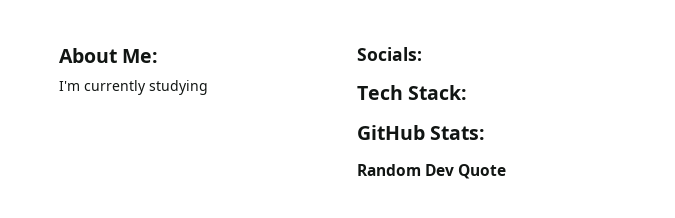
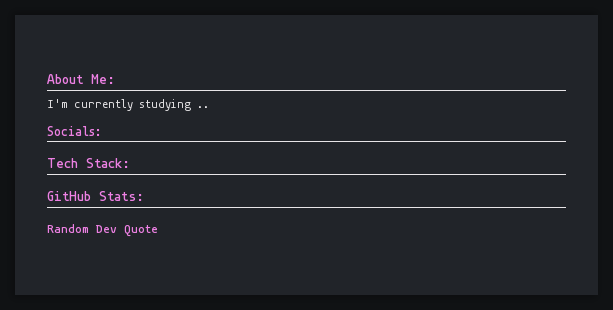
- I'm currently studying
+ I'm currently studying ..

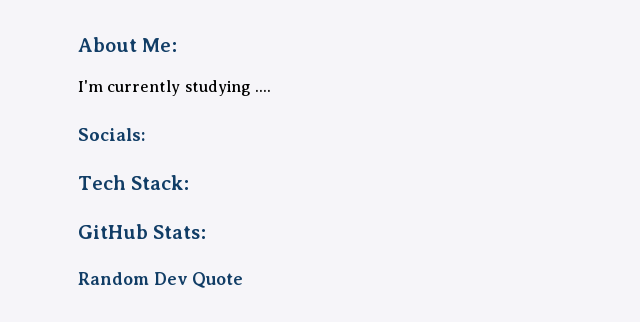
- I'm currently studying ..
+ I'm currently studying ....

